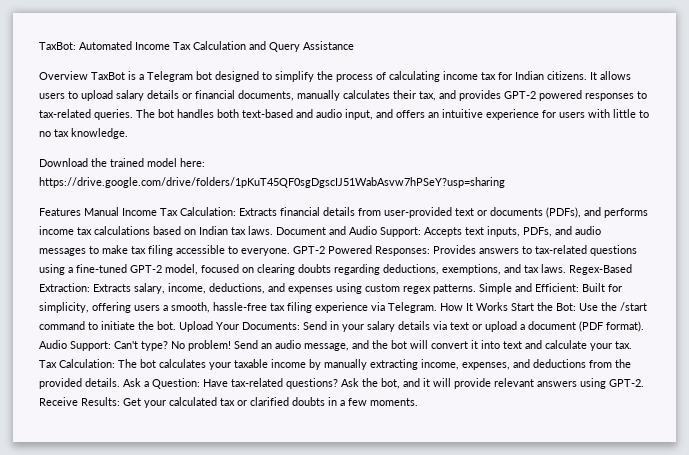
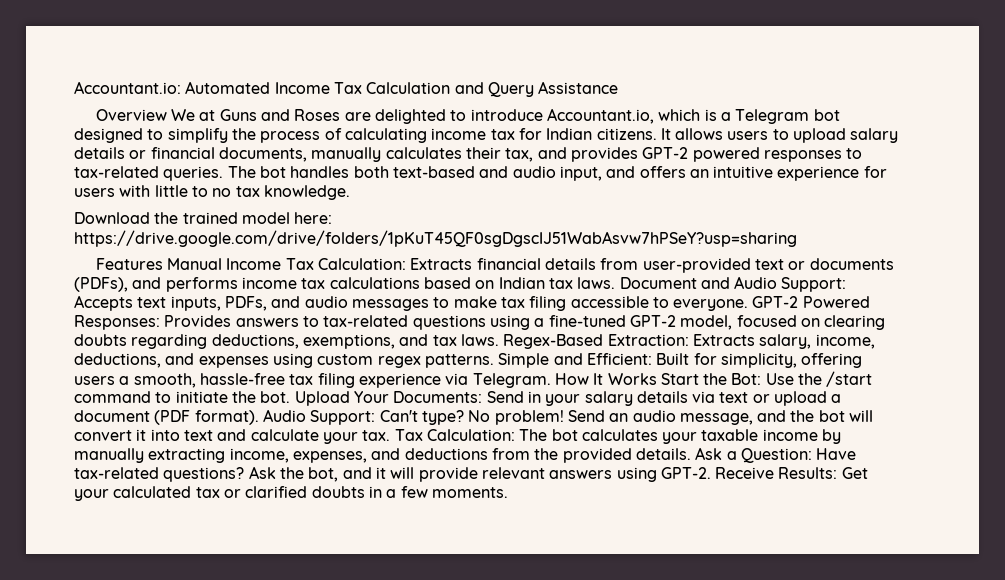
- TaxBot: Automated Income Tax Calculation and Query Assistance
+ Accountant.io: Automated Income Tax Calculation and Query Assistance
- Overview TaxBot is a Telegram bot designed to simplify the process of calculating income tax for Indian citizens.
+ Overview We at Guns and Roses are delighted to introduce Accountant.io, which is a Telegram bot designed to simplify the process of calculating income tax for Indian citizens.

